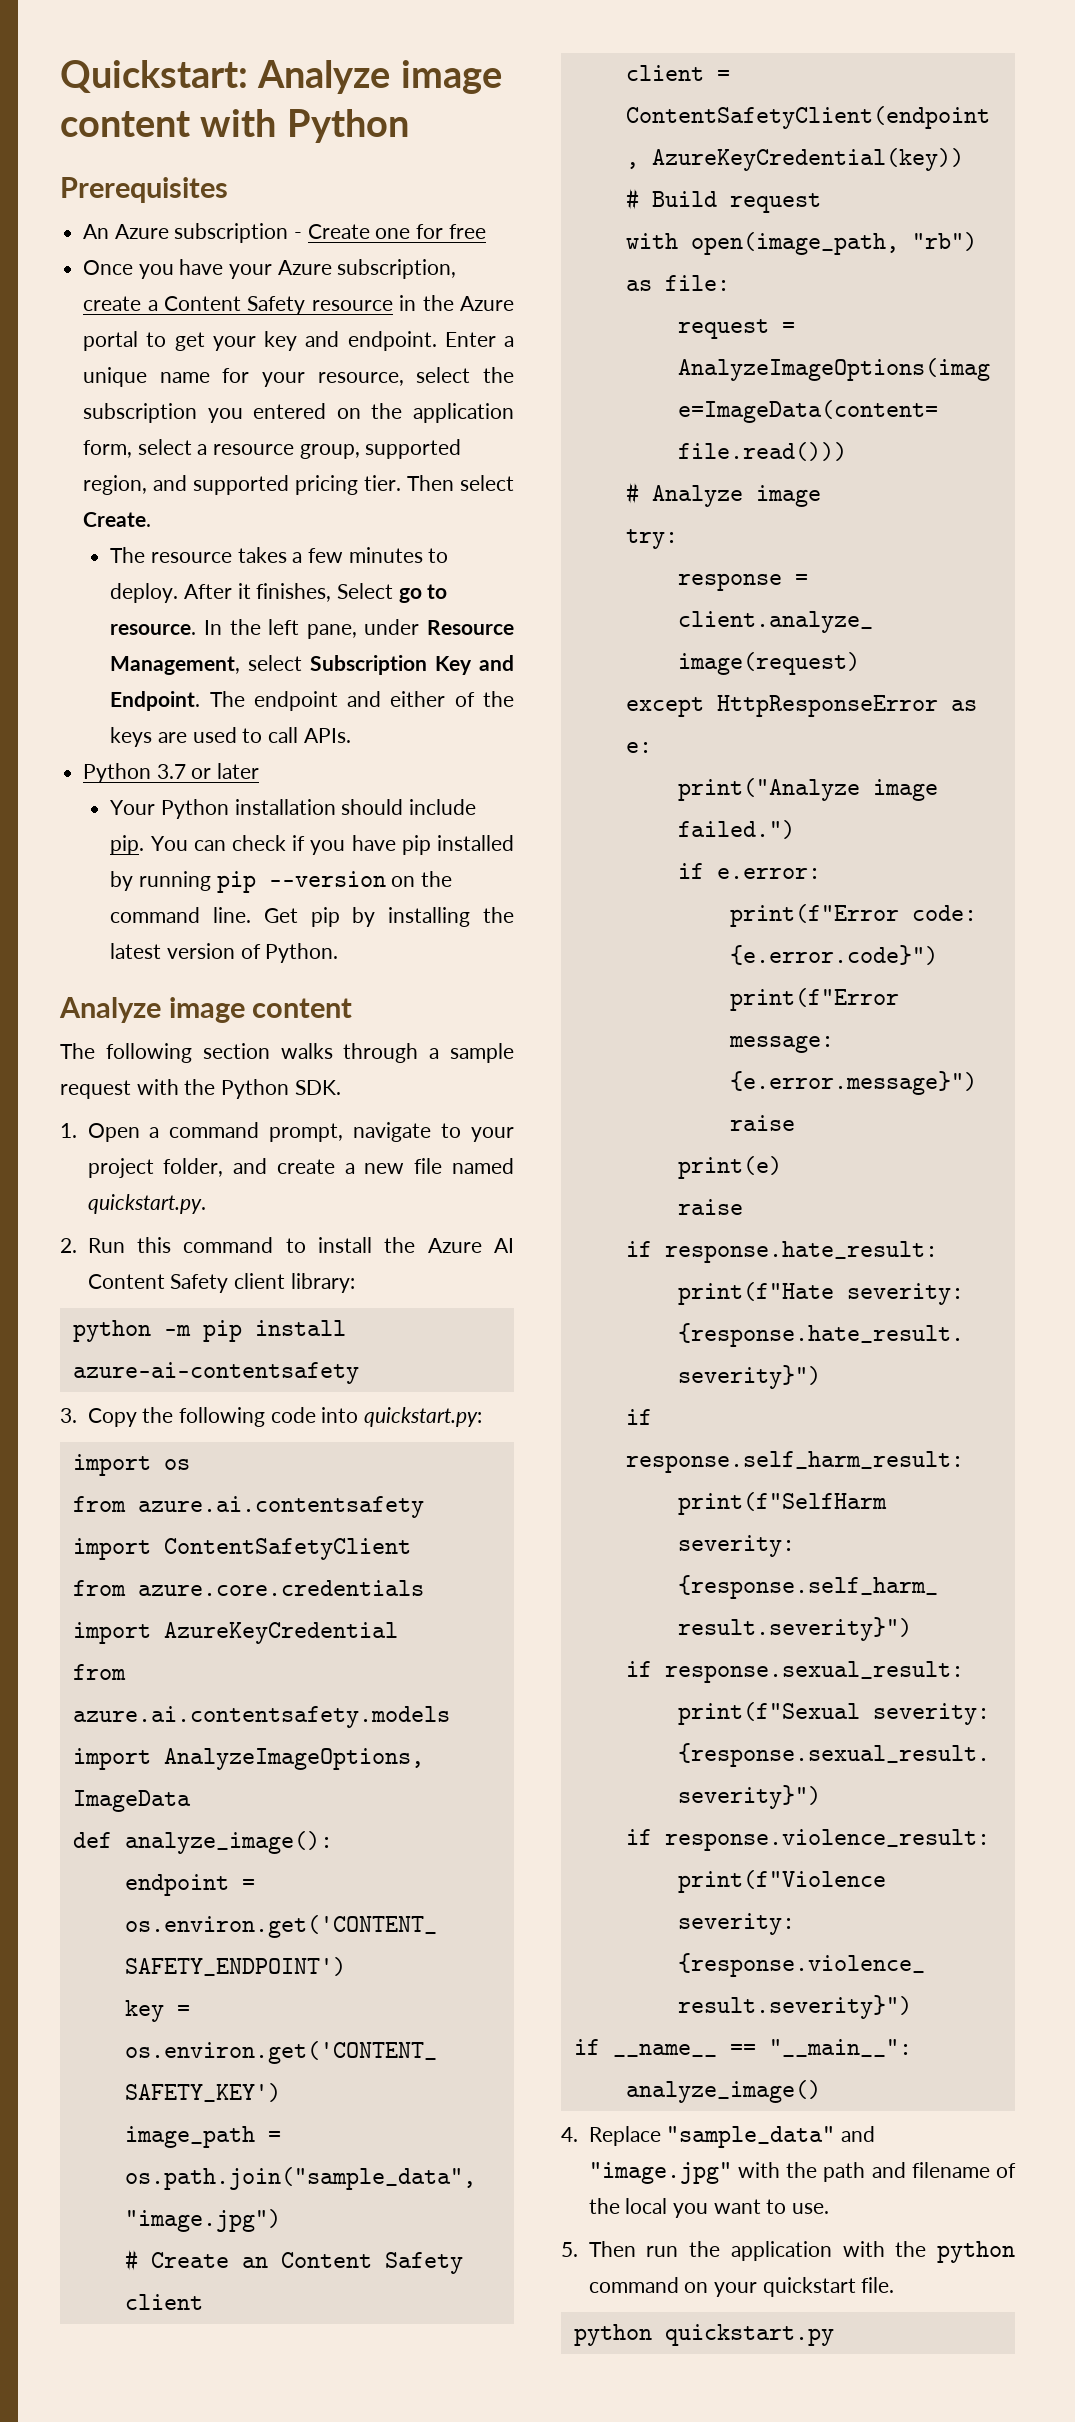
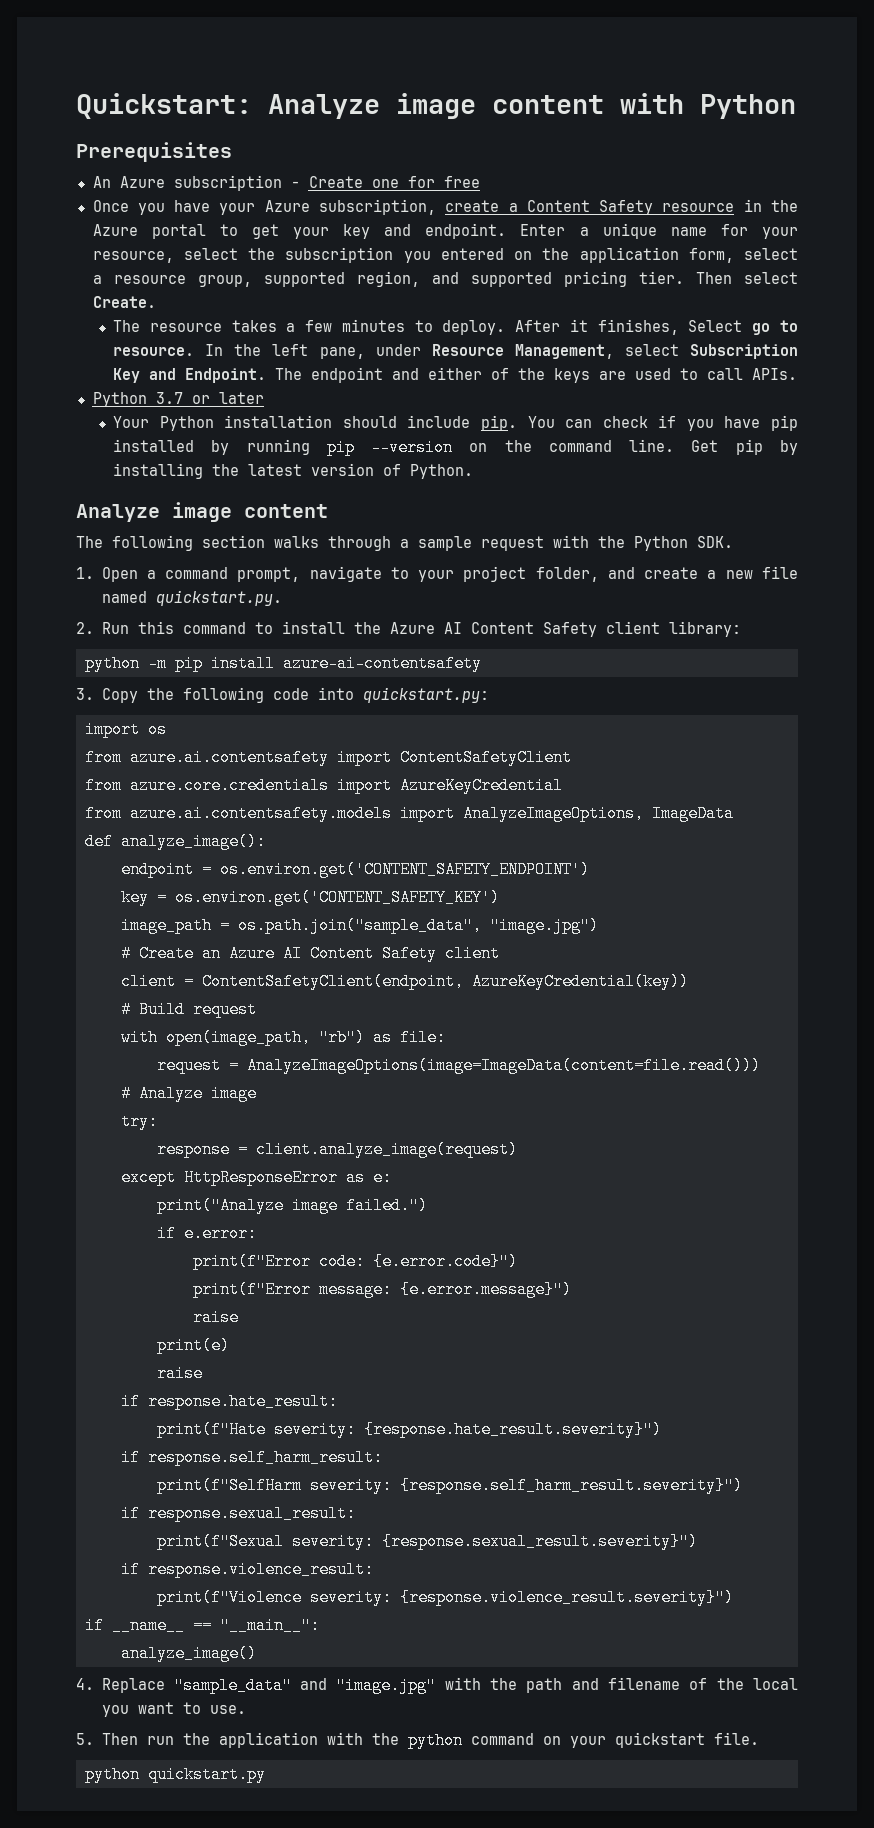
- # Create an Content Safety client
+ # Create an Azure AI Content Safety client

